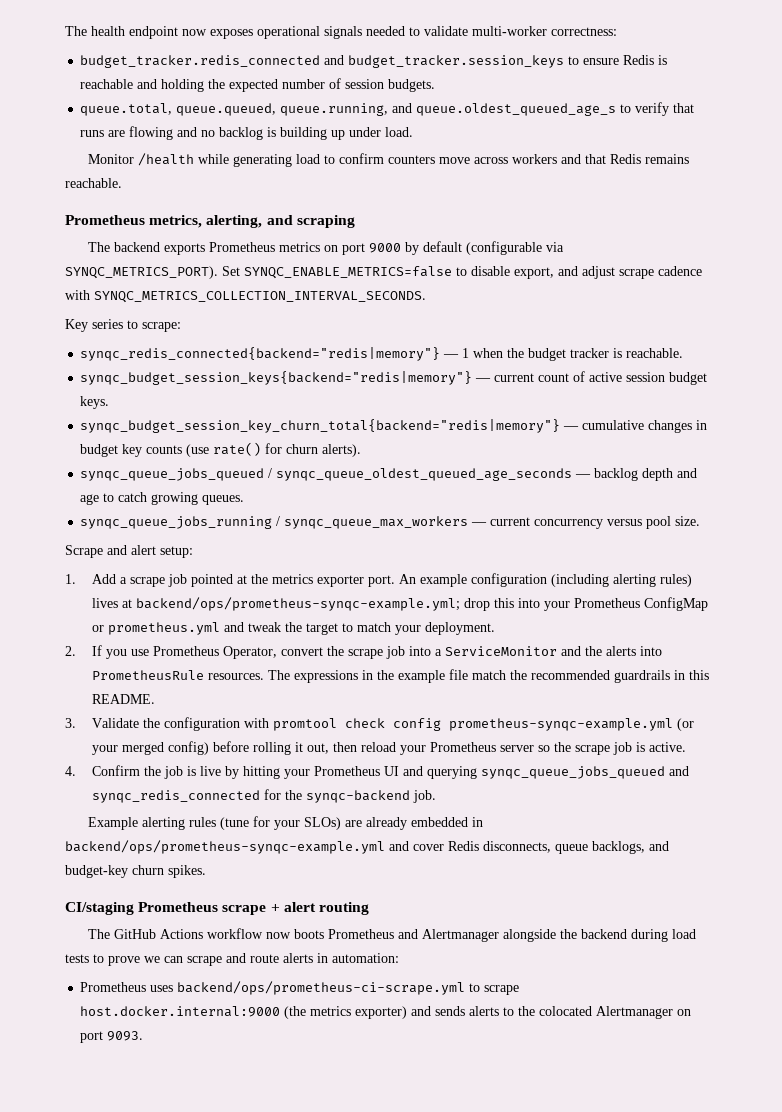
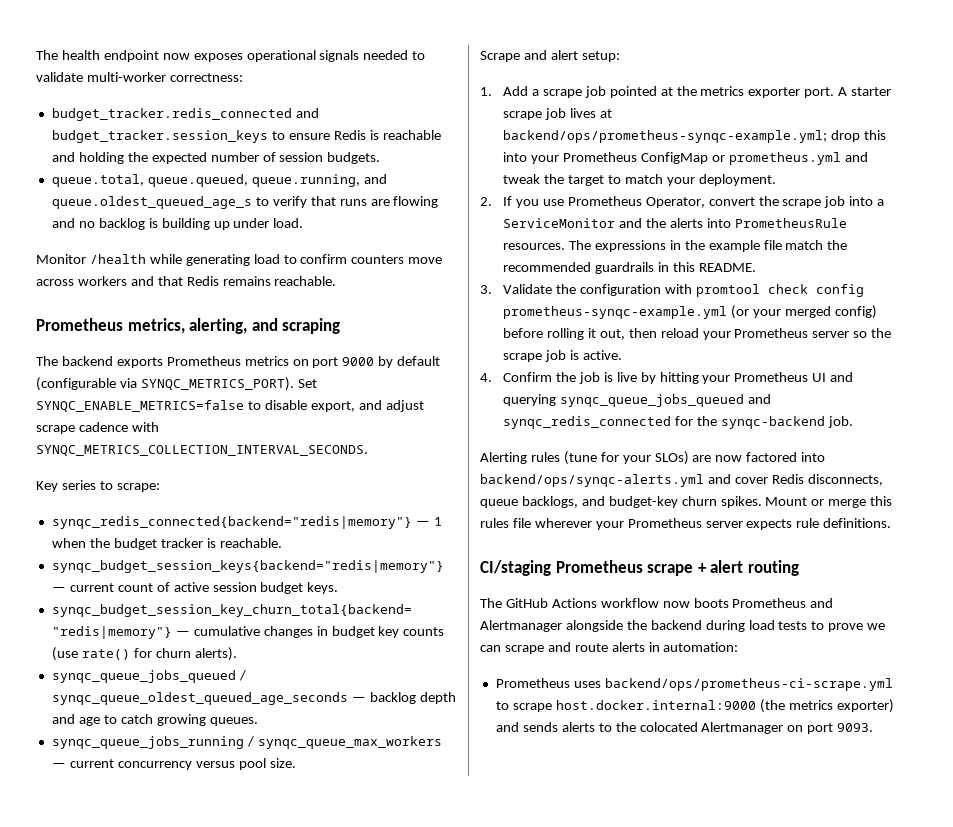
- An example configuration (including alerting rules) lives at backend/ops/prometheus-synqc-example.yml; drop this into your Prometheus ConfigMap or prometheus.yml and tweak the target to match your deployment.
+ A starter scrape job lives at backend/ops/prometheus-synqc-example.yml; drop this into your Prometheus ConfigMap or prometheus.yml and tweak the target to match your deployment.
- Example alerting rules (tune for your SLOs) are already embedded in backend/ops/prometheus-synqc-example.yml and cover Redis disconnects, queue backlogs, and budget-key churn spikes.
+ Alerting rules (tune for your SLOs) are now factored into backend/ops/synqc-alerts.yml and cover Redis disconnects, queue backlogs, and budget-key churn spikes. Mount or merge this rules file wherever your Prometheus server expects rule definitions.

